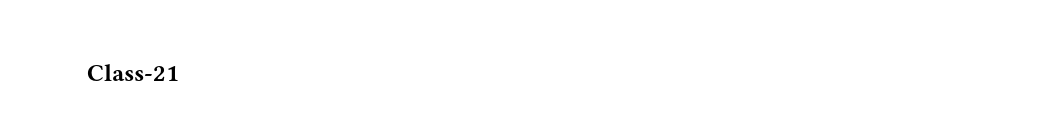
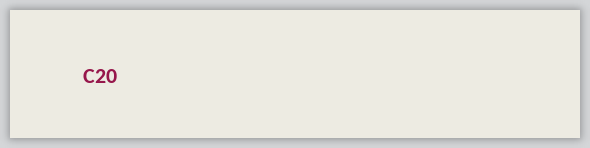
- Class-21
+ C20

